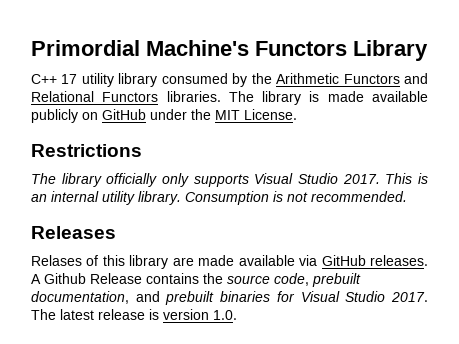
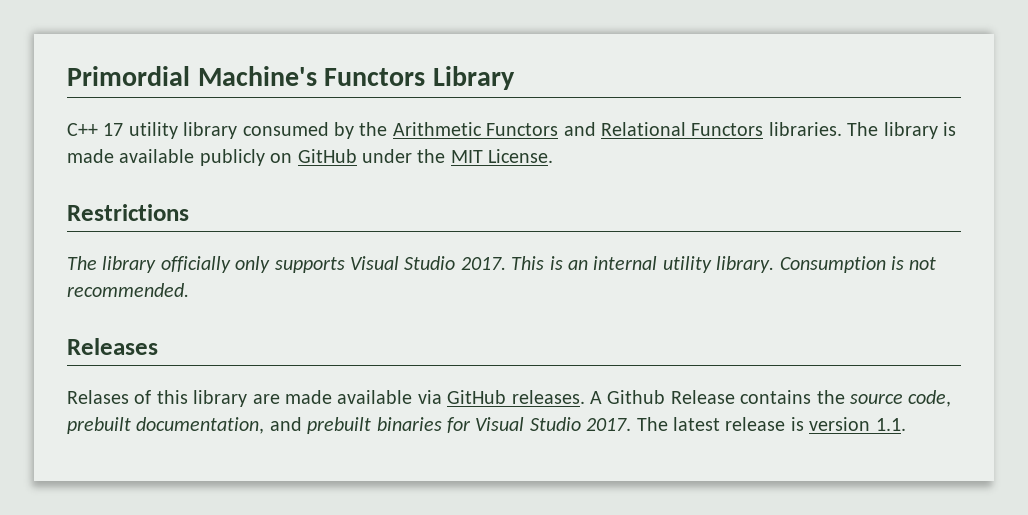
- The latest release is version 1.0.
+ The latest release is version 1.1.

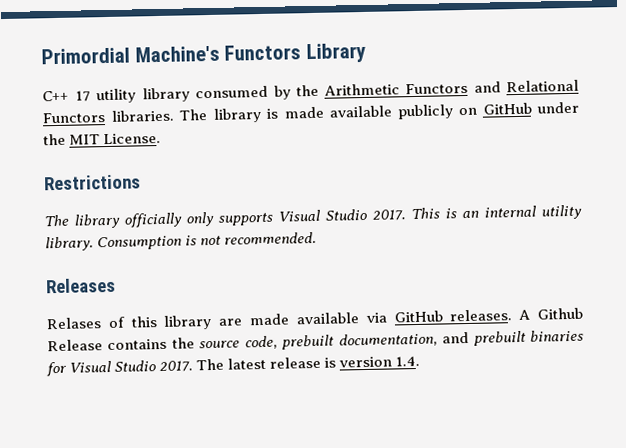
- The latest release is version 1.1.
+ The latest release is version 1.4.

